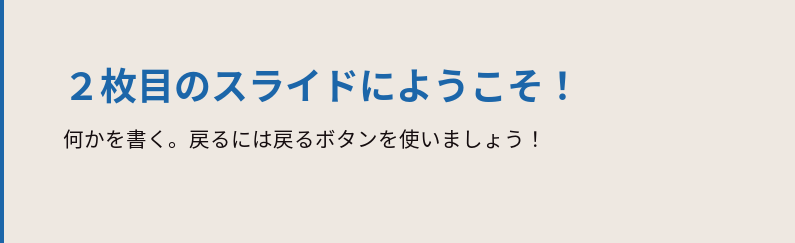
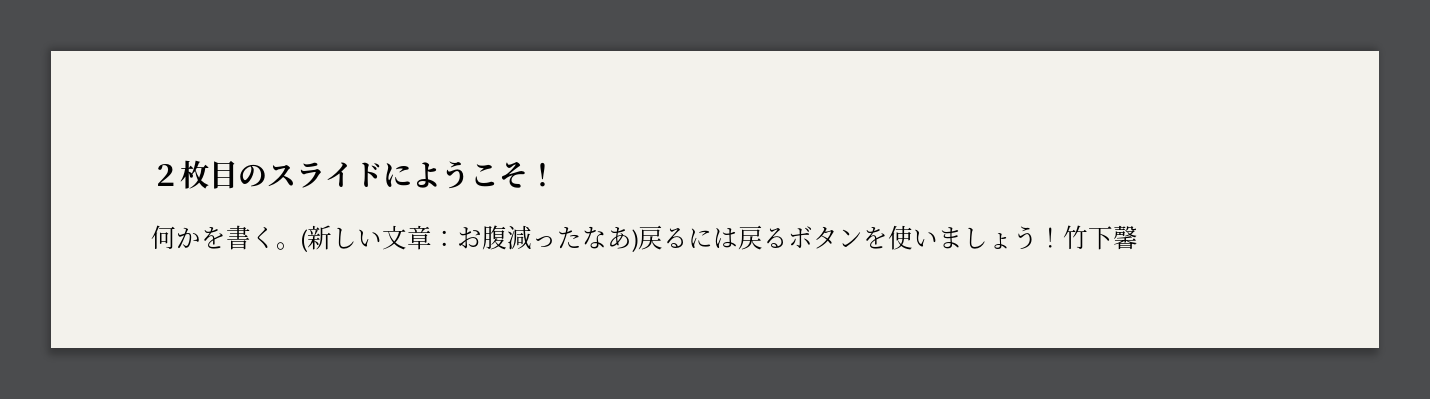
- 戻るには戻るボタンを使いましょう！
+ (新しい文章：お腹減ったなあ)戻るには戻るボタンを使いましょう！
+ 竹下馨

